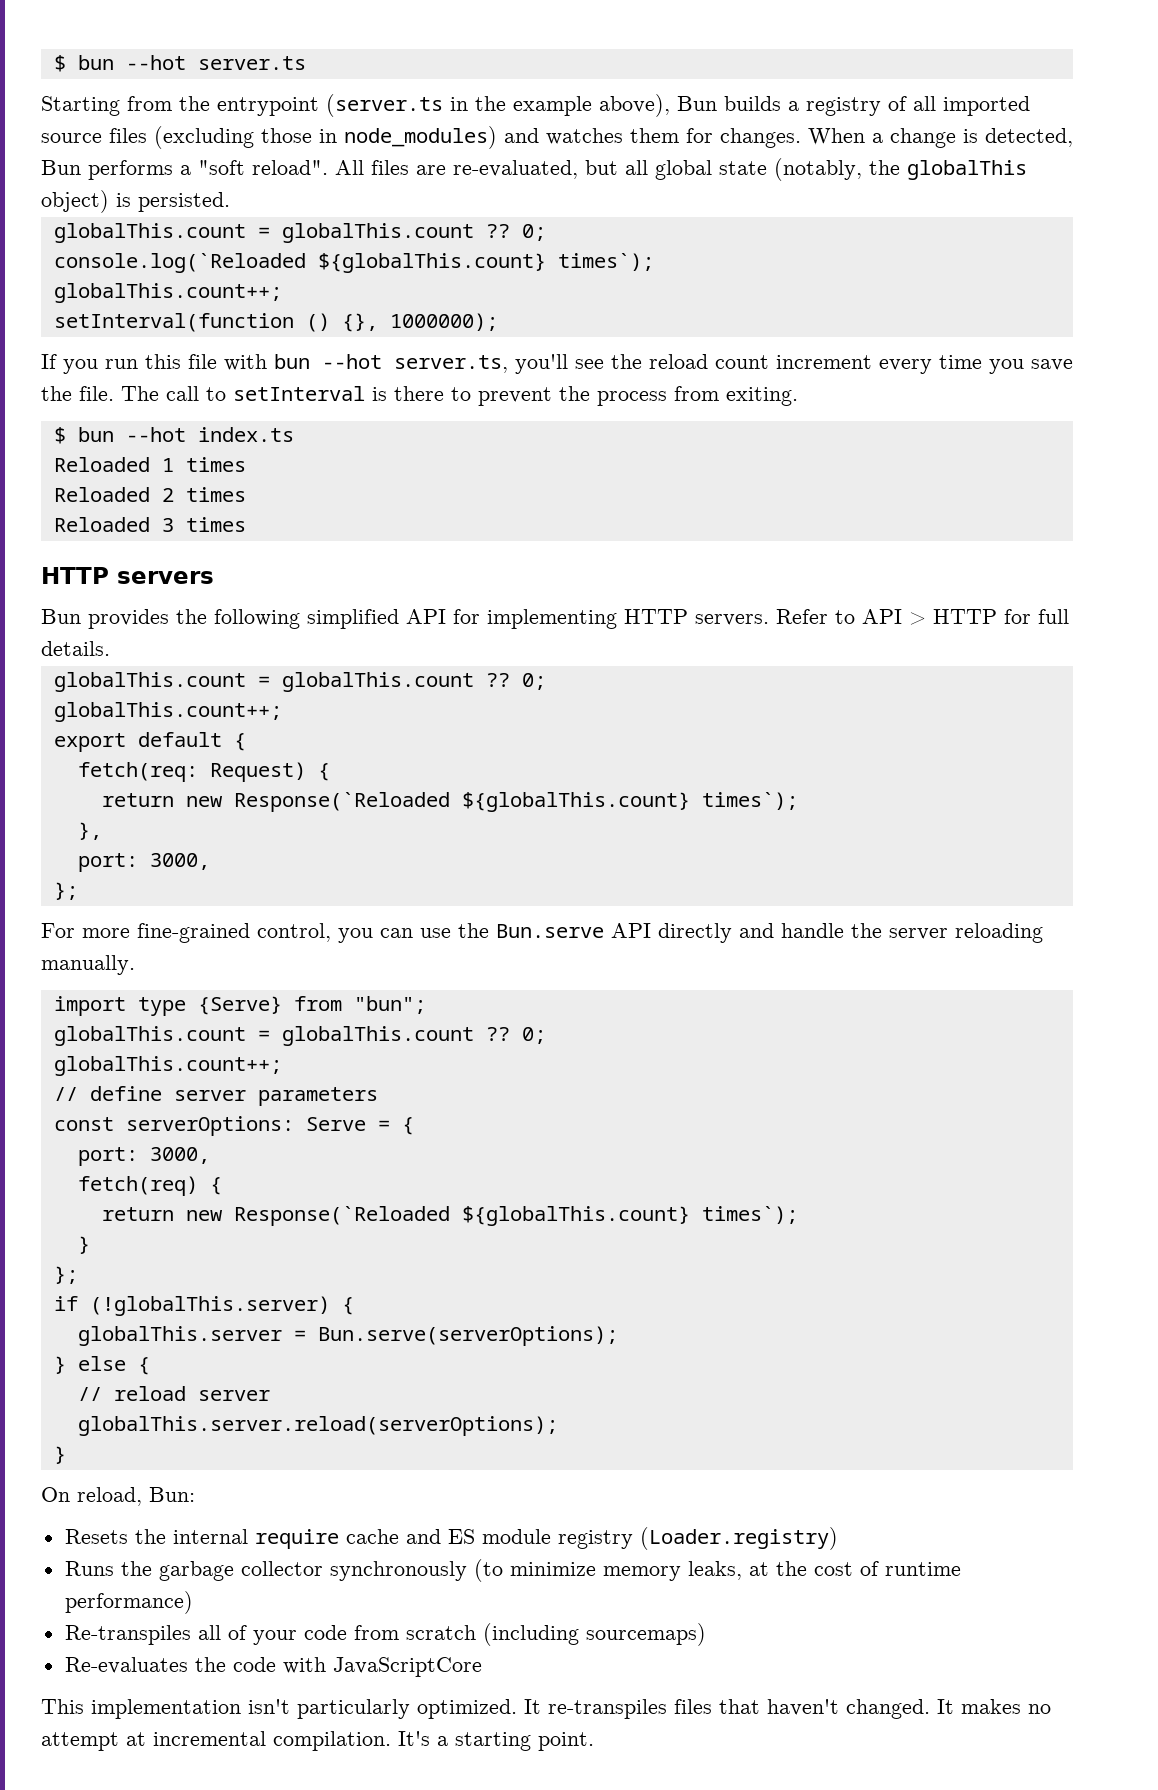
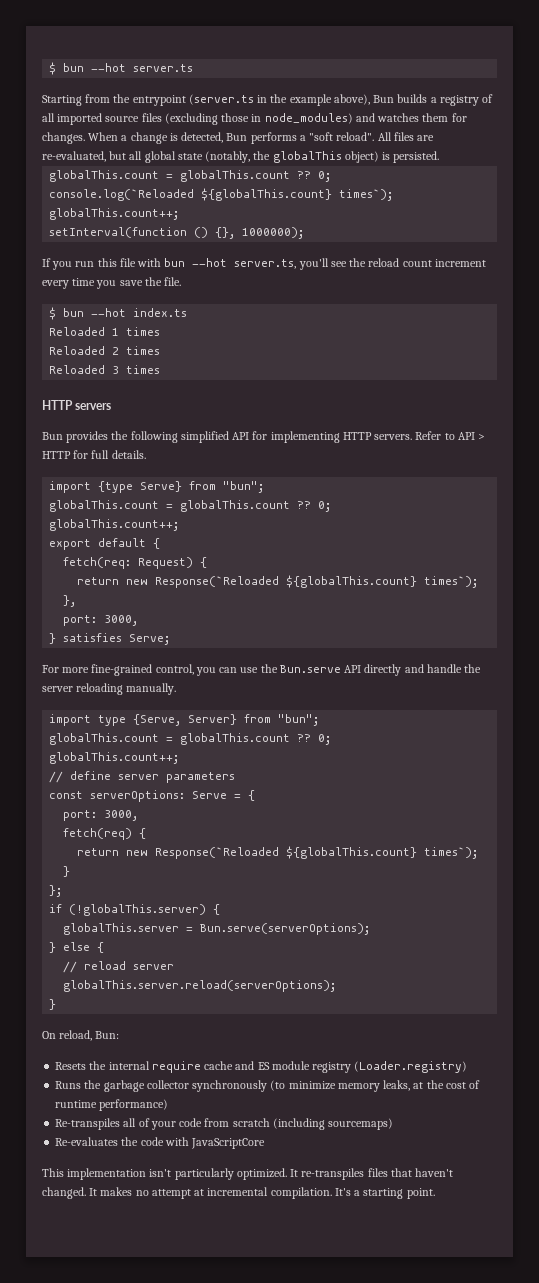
- The call to setInterval is there to prevent the process from exiting.
+ import {type Serve} from "bun";
  },
  port: 3000,
- };
+ } satisfies Serve;
- import type {Serve} from "bun";
+ import type {Serve, Server} from "bun";

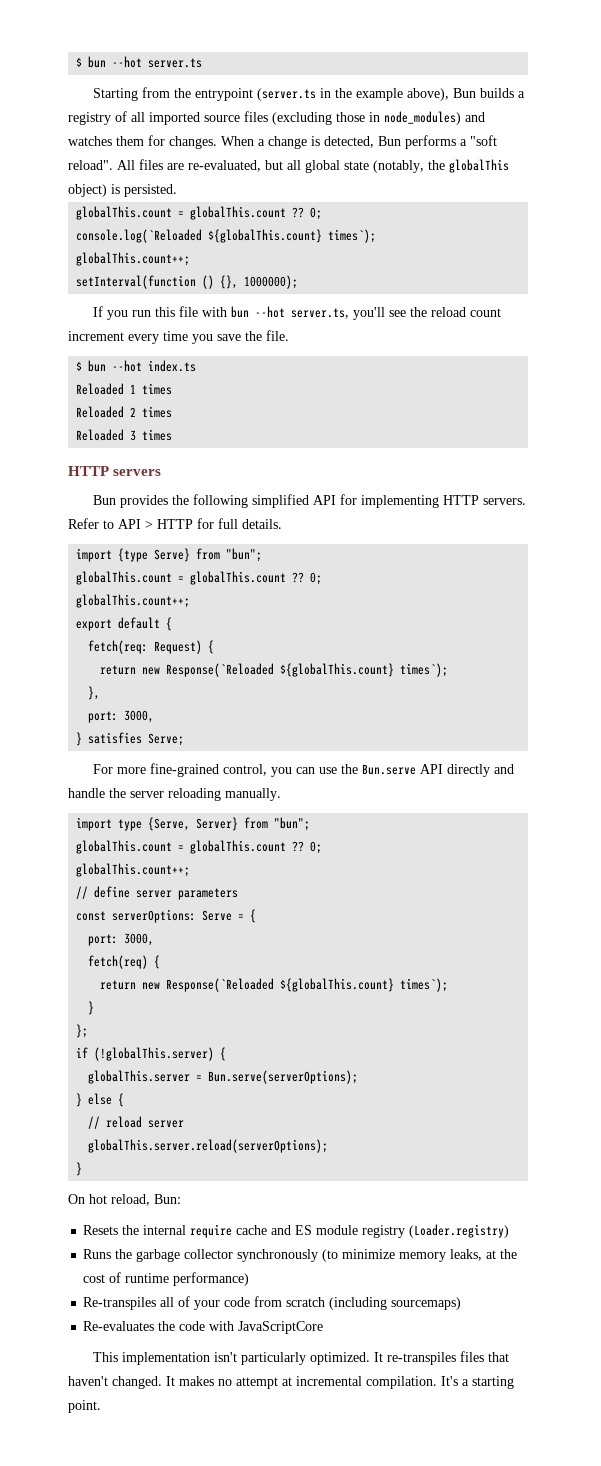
- On reload, Bun:
+ On hot reload, Bun:

